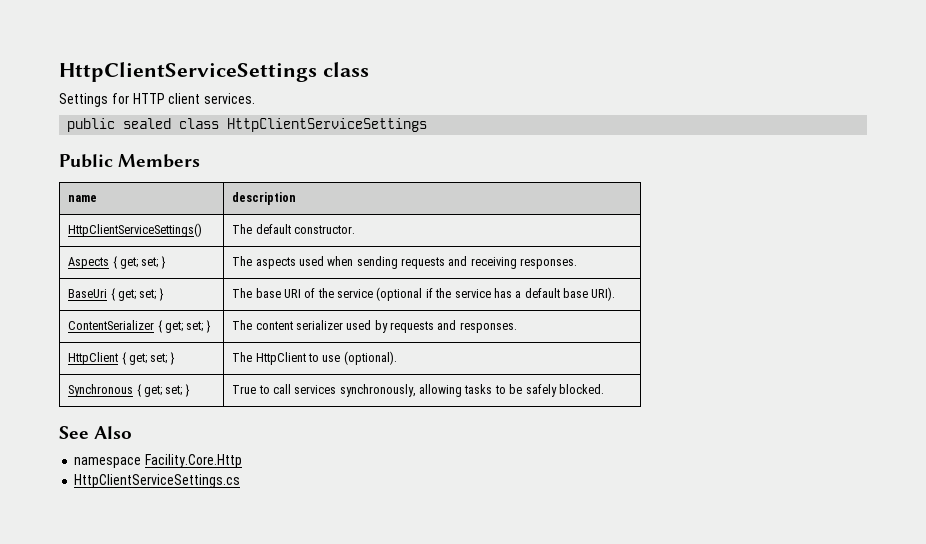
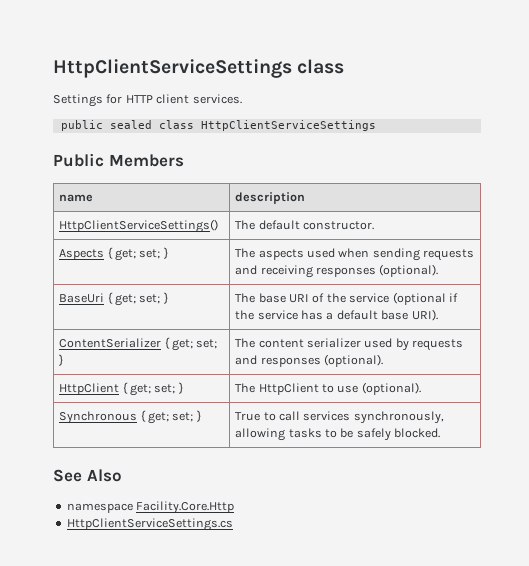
- Aspects { get; set; } | The aspects used when sending requests and receiving responses.
+ Aspects { get; set; } | The aspects used when sending requests and receiving responses (optional).
- ContentSerializer { get; set; } | The content serializer used by requests and responses.
+ ContentSerializer { get; set; } | The content serializer used by requests and responses (optional).

